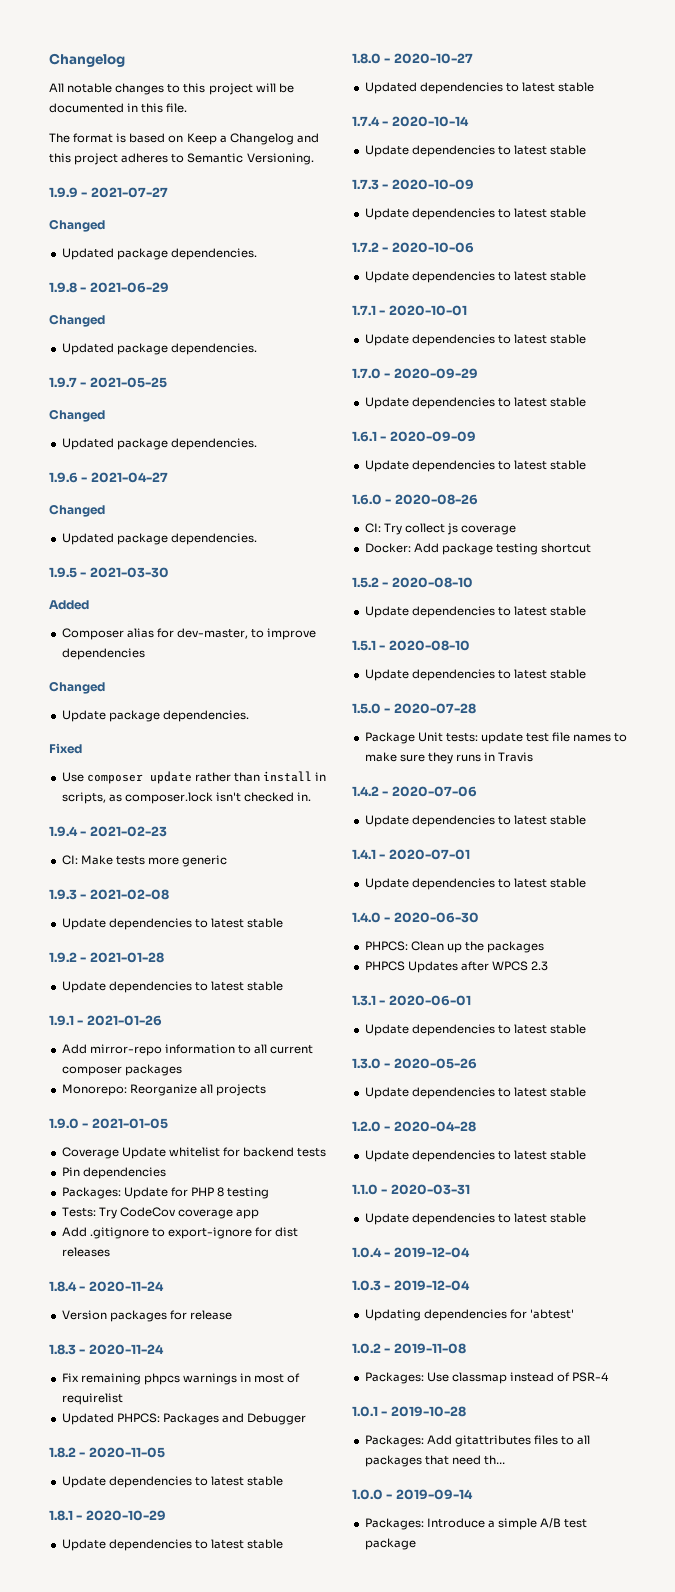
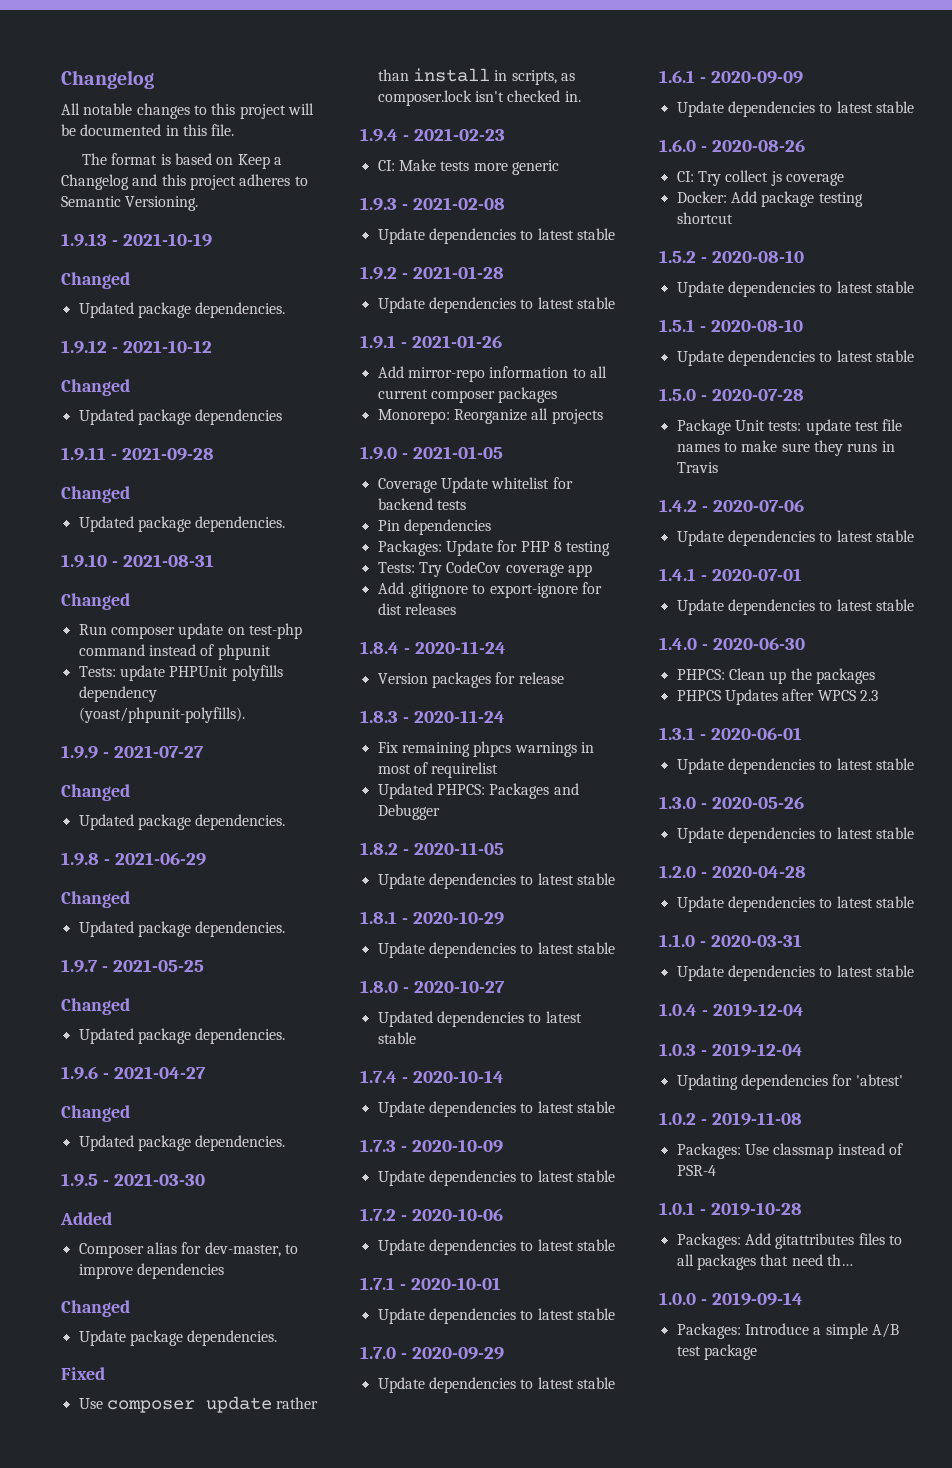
+ 1.9.13 - 2021-10-19
+ Changed
+ Updated package dependencies.
+ 1.9.12 - 2021-10-12
+ Changed
+ Updated package dependencies
+ 1.9.11 - 2021-09-28
+ Changed
+ Updated package dependencies.
+ 1.9.10 - 2021-08-31
+ Changed
+ Run composer update on test-php command instead of phpunit
+ Tests: update PHPUnit polyfills dependency (yoast/phpunit-polyfills).

